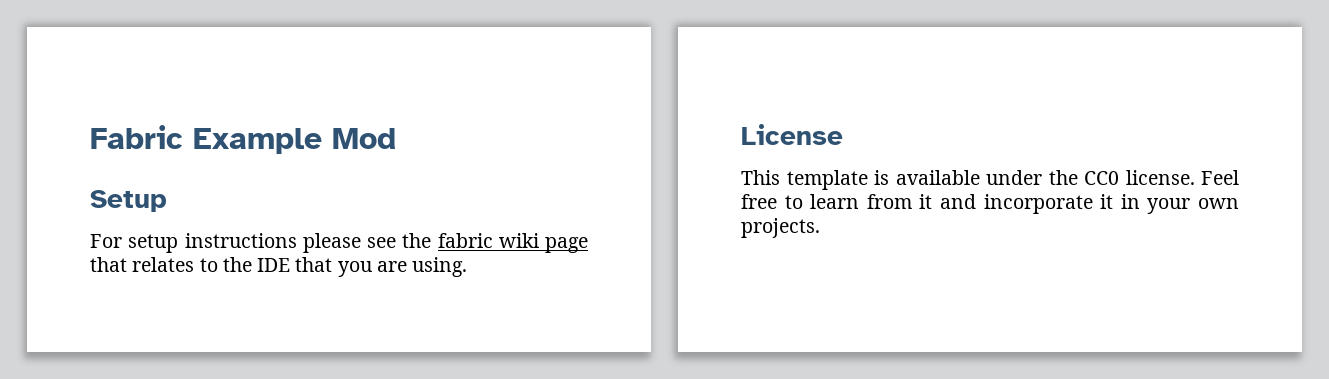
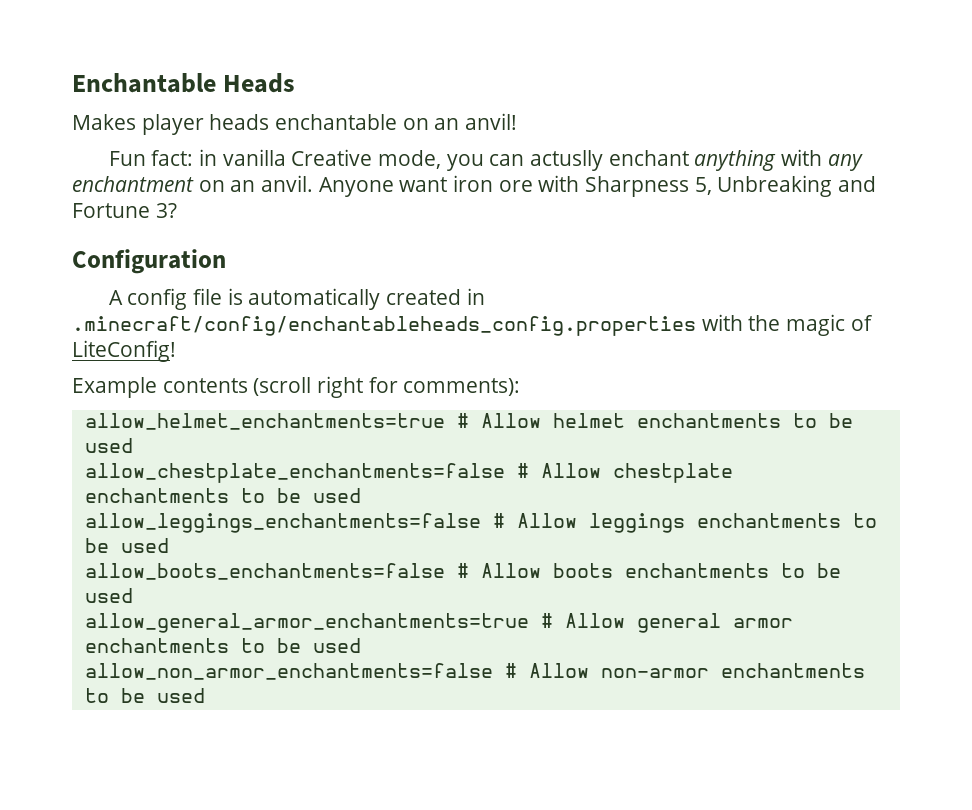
- Fabric Example Mod
- Setup
- For setup instructions please see the fabric wiki page that relates to the IDE that you are using.
- License
- This template is available under the CC0 license. Feel free to learn from it and incorporate it in your own projects.
+ Enchantable Heads
+ Makes player heads enchantable on an anvil!
+ Fun fact: in vanilla Creative mode, you can actuslly enchant anything with any enchantment on an anvil. Anyone want iron ore with Sharpness 5, Unbreaking and Fortune 3?
+ Configuration
+ A config file is automatically created in .minecraft/config/enchantableheads_config.properties with the magic of LiteConfig!
+ Example contents (scroll right for comments):
+ allow_helmet_enchantments=true # Allow helmet enchantments to be used
+ allow_chestplate_enchantments=false # Allow chestplate enchantments to be used
+ allow_leggings_enchantments=false # Allow leggings enchantments to be used
+ allow_boots_enchantments=false # Allow boots enchantments to be used
+ allow_general_armor_enchantments=true # Allow general armor enchantments to be used
+ allow_non_armor_enchantments=false # Allow non-armor enchantments to be used

